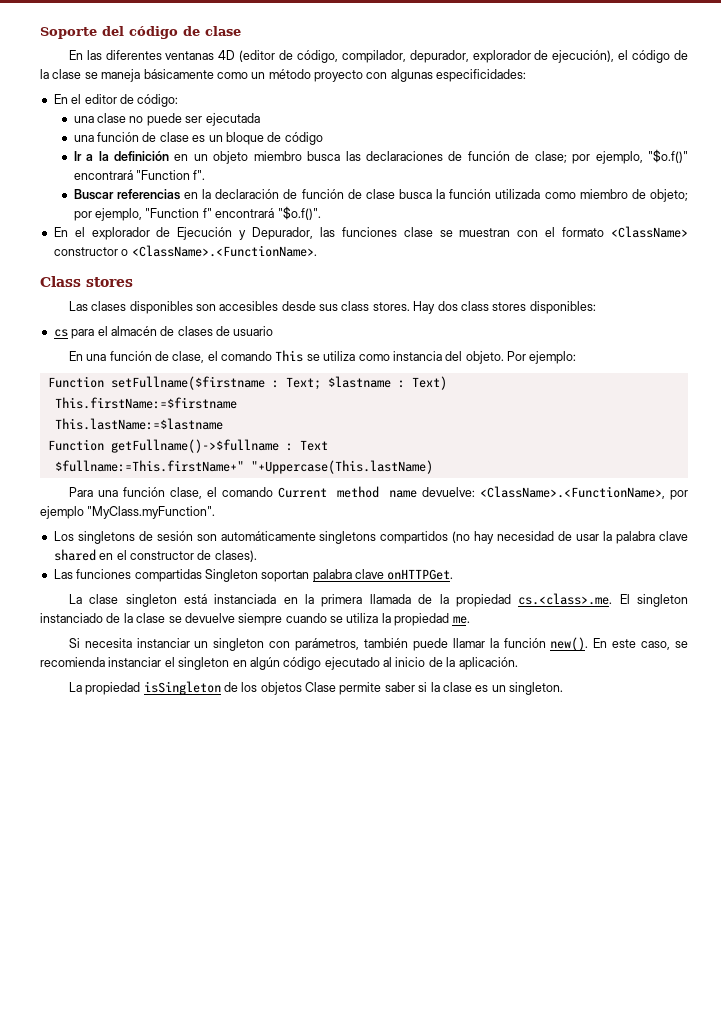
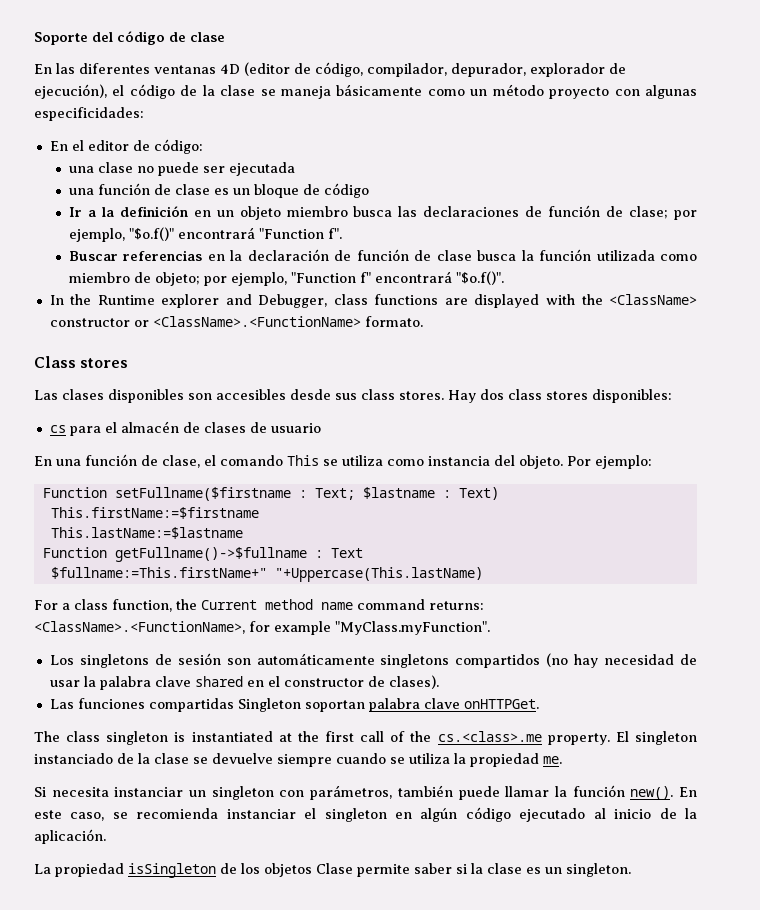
- En el explorador de Ejecución y Depurador, las funciones clase se muestran con el formato <ClassName> constructor o <ClassName>.<FunctionName>.
+ In the Runtime explorer and Debugger, class functions are displayed with the <ClassName> constructor or <ClassName>.<FunctionName> formato.
- Para una función clase, el comando Current method name devuelve: <ClassName>.<FunctionName>, por ejemplo "MyClass.myFunction".
+ For a class function, the Current method name command returns: <ClassName>.<FunctionName>, for example "MyClass.myFunction".
- La clase singleton está instanciada en la primera llamada de la propiedad cs.<class>.me. El singleton instanciado de la clase se devuelve siempre cuando se utiliza la propiedad me.
+ The class singleton is instantiated at the first call of the cs.<class>.me property. El singleton instanciado de la clase se devuelve siempre cuando se utiliza la propiedad me.

